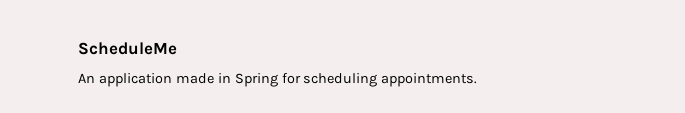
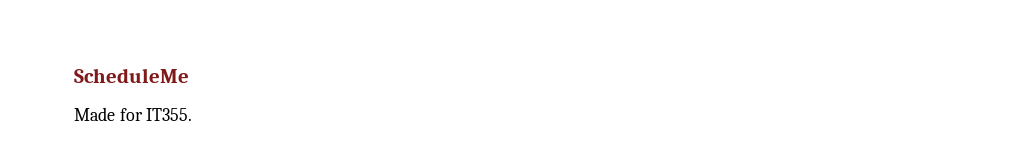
- An application made in Spring for scheduling appointments.
+ Made for IT355.

